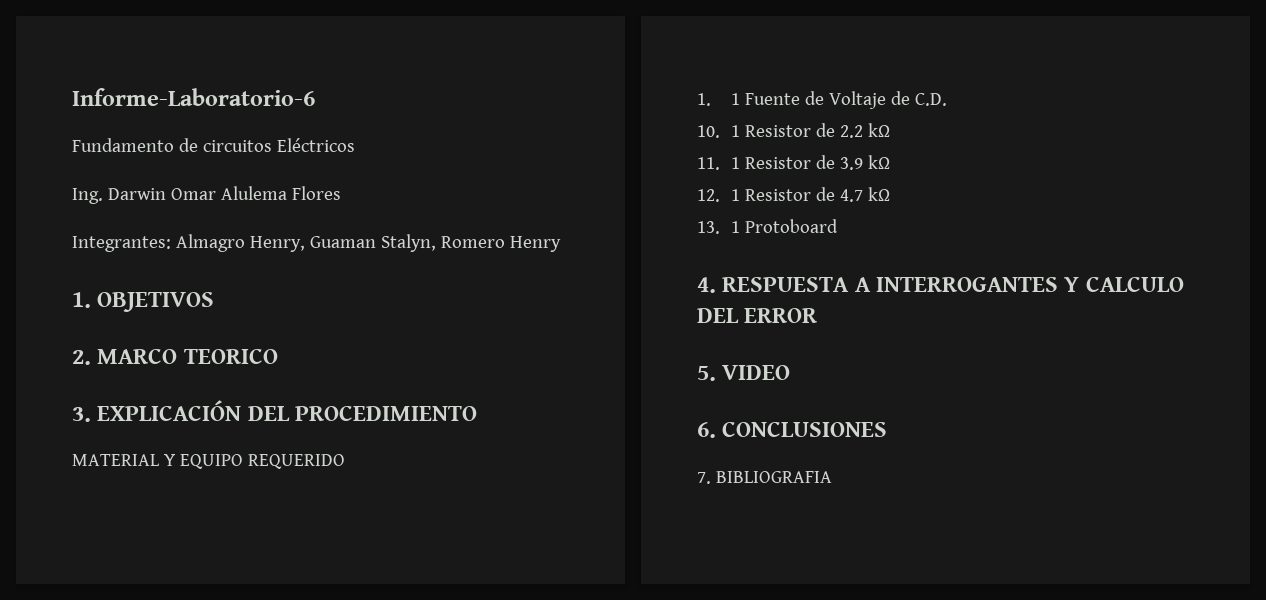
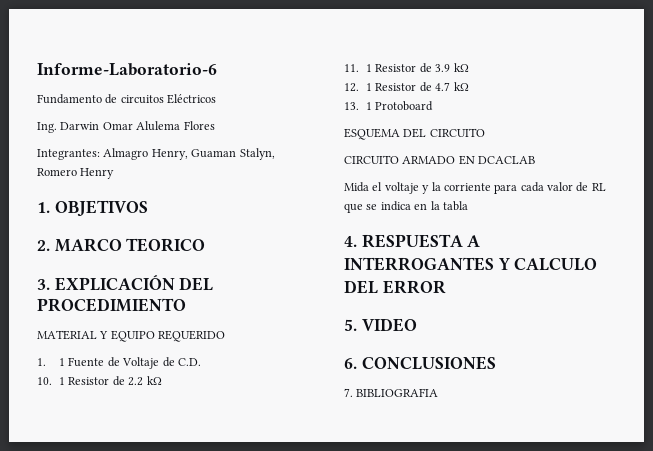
+ ESQUEMA DEL CIRCUITO
+ CIRCUITO ARMADO EN DCACLAB
+ Mida el voltaje y la corriente para cada valor de RL que se indica en la tabla

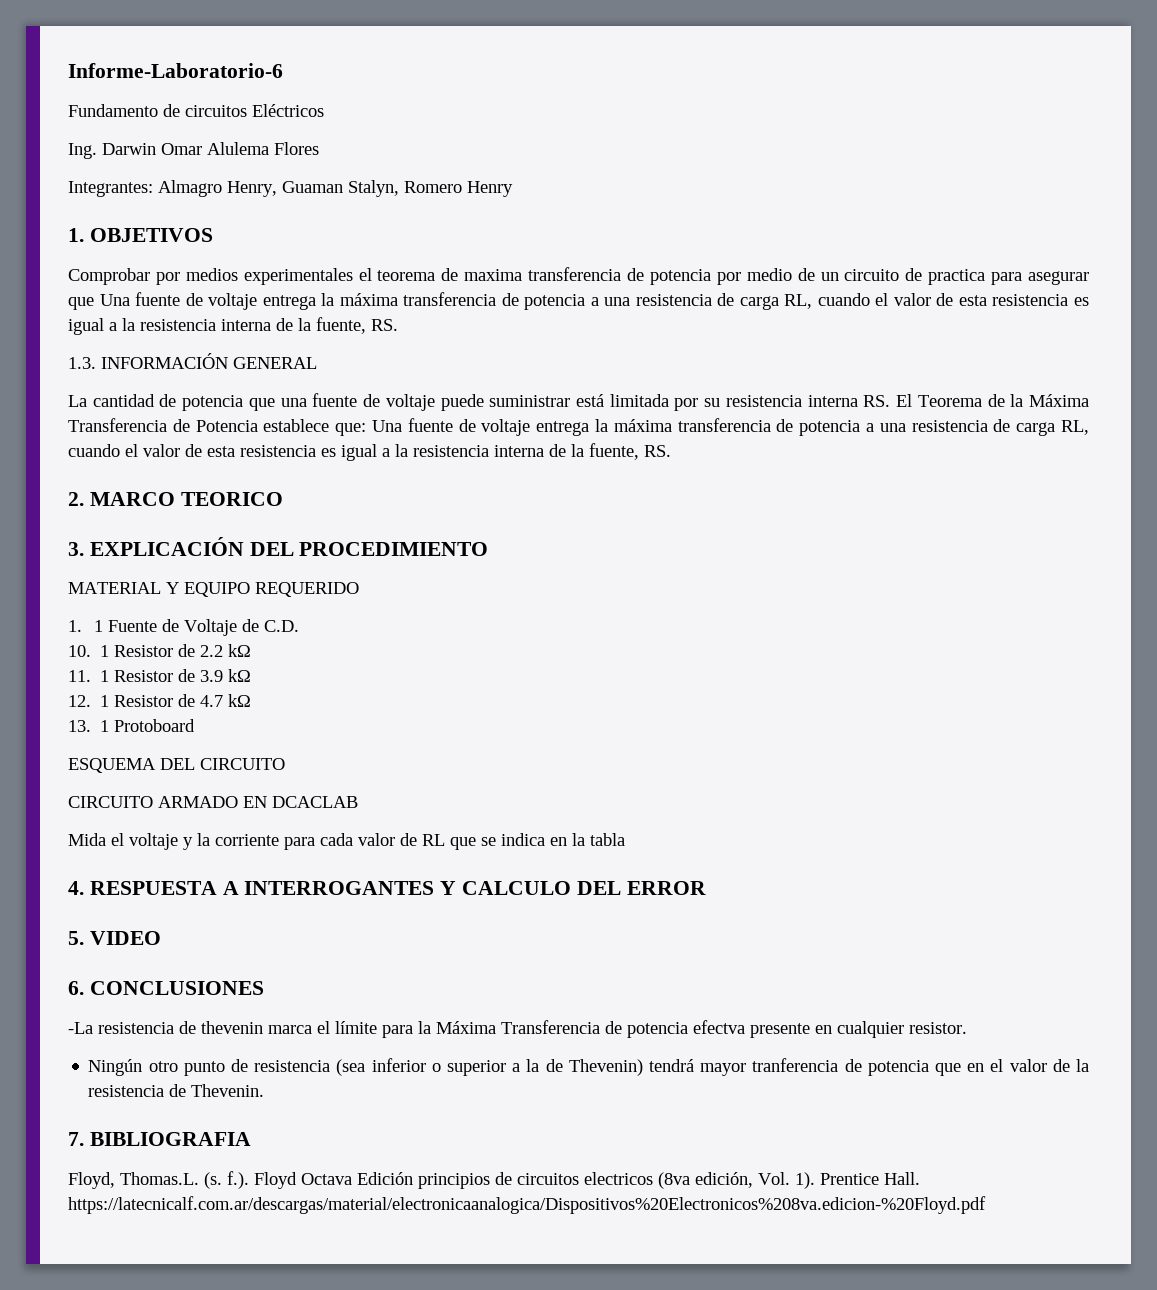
+ Comprobar por medios experimentales el teorema de maxima transferencia de potencia por medio de un circuito de practica para asegurar que Una fuente de voltaje entrega la máxima transferencia de potencia a una resistencia de carga RL, cuando el valor de esta resistencia es igual a la resistencia interna de la fuente, RS.
+ 1.3. INFORMACIÓN GENERAL
+ La cantidad de potencia que una fuente de voltaje puede suministrar está limitada por su resistencia interna RS. El Teorema de la Máxima Transferencia de Potencia establece que: Una fuente de voltaje entrega la máxima transferencia de potencia a una resistencia de carga RL, cuando el valor de esta resistencia es igual a la resistencia interna de la fuente, RS.
+ -La resistencia de thevenin marca el límite para la Máxima Transferencia de potencia efectva presente en cualquier resistor.
+ Ningún otro punto de resistencia (sea inferior o superior a la de Thevenin) tendrá mayor tranferencia de potencia que en el valor de la resistencia de Thevenin.
  7. BIBLIOGRAFIA
+ Floyd, Thomas.L. (s. f.). Floyd Octava Edición principios de circuitos electricos (8va edición, Vol. 1). Prentice Hall. https://latecnicalf.com.ar/descargas/material/electronicaanalogica/Dispositivos%20Electronicos%208va.edicion-%20Floyd.pdf

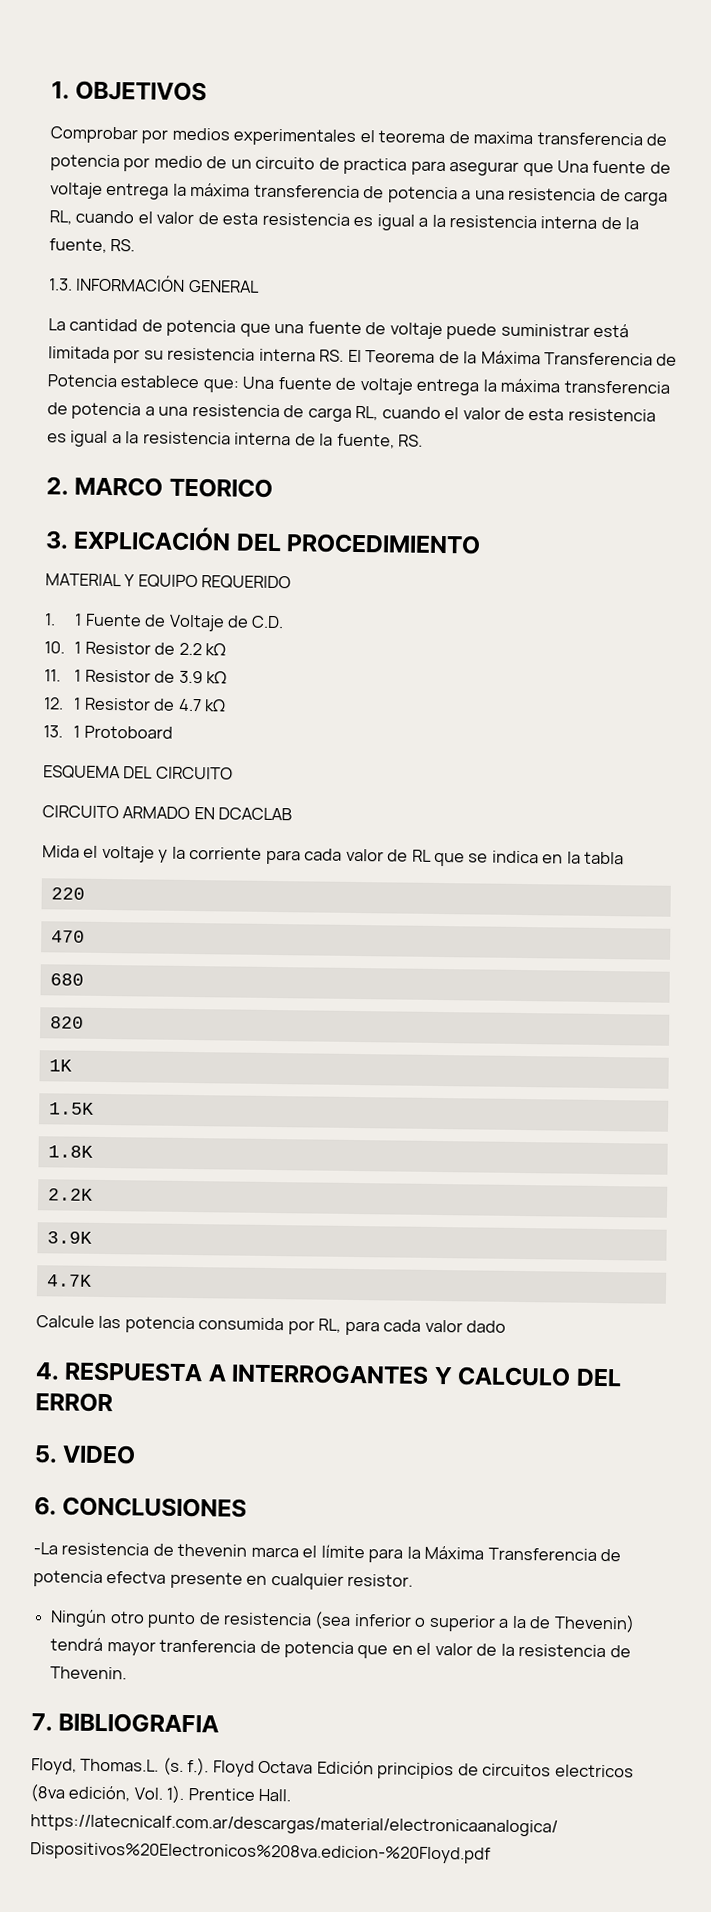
- Informe-Laboratorio-6
- Fundamento de circuitos Eléctricos
- Ing. Darwin Omar Alulema Flores
- Integrantes: Almagro Henry, Guaman Stalyn, Romero Henry
+ 220
+ 470
+ 680
+ 820
+ 1K
+ 1.5K
+ 1.8K
+ 2.2K
+ 3.9K
+ 4.7K
+ Calcule las potencia consumida por RL, para cada valor dado

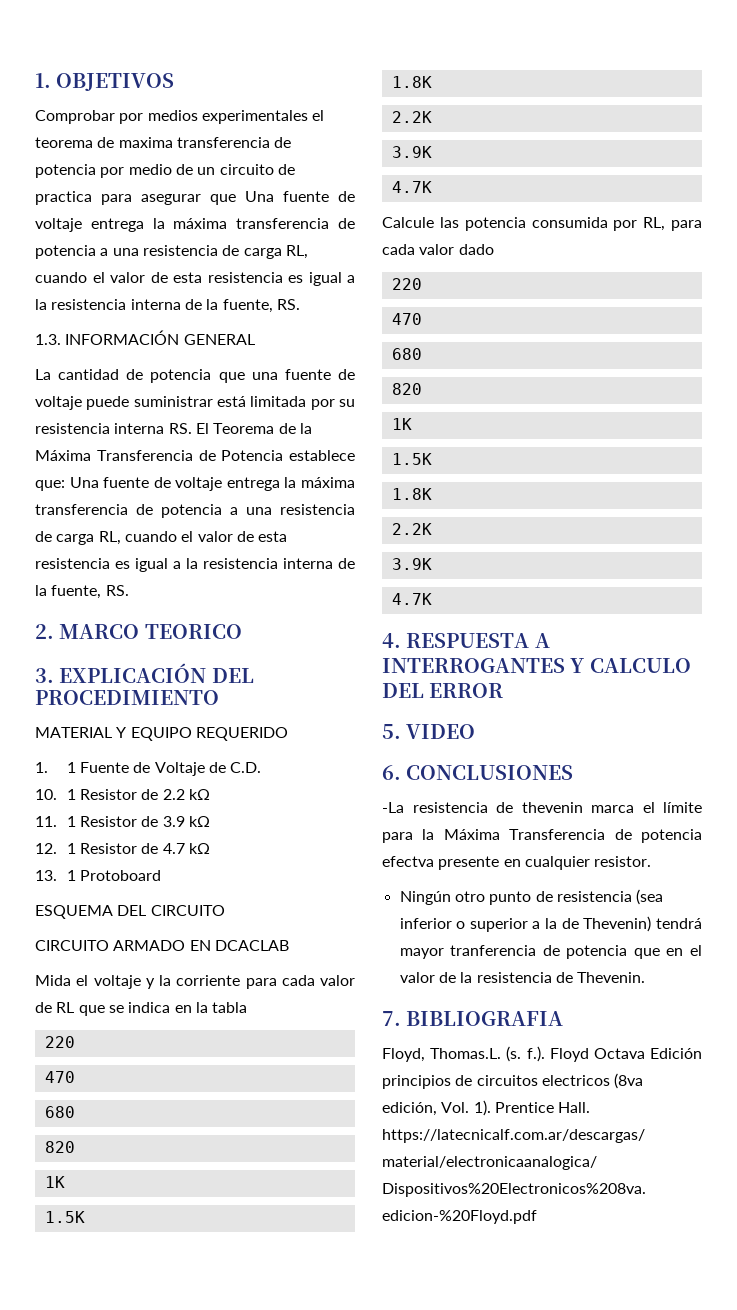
  Calcule las potencia consumida por RL, para cada valor dado
+ 220
+ 470
+ 680
+ 820
+ 1K
+ 1.5K
+ 1.8K
+ 2.2K
+ 3.9K
+ 4.7K

